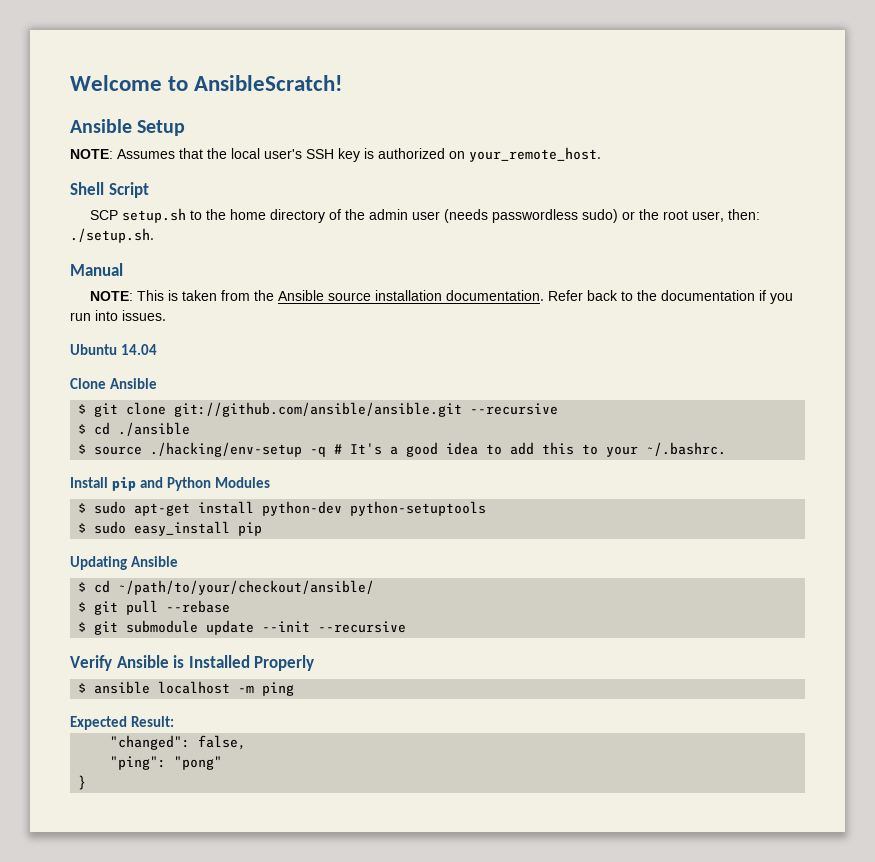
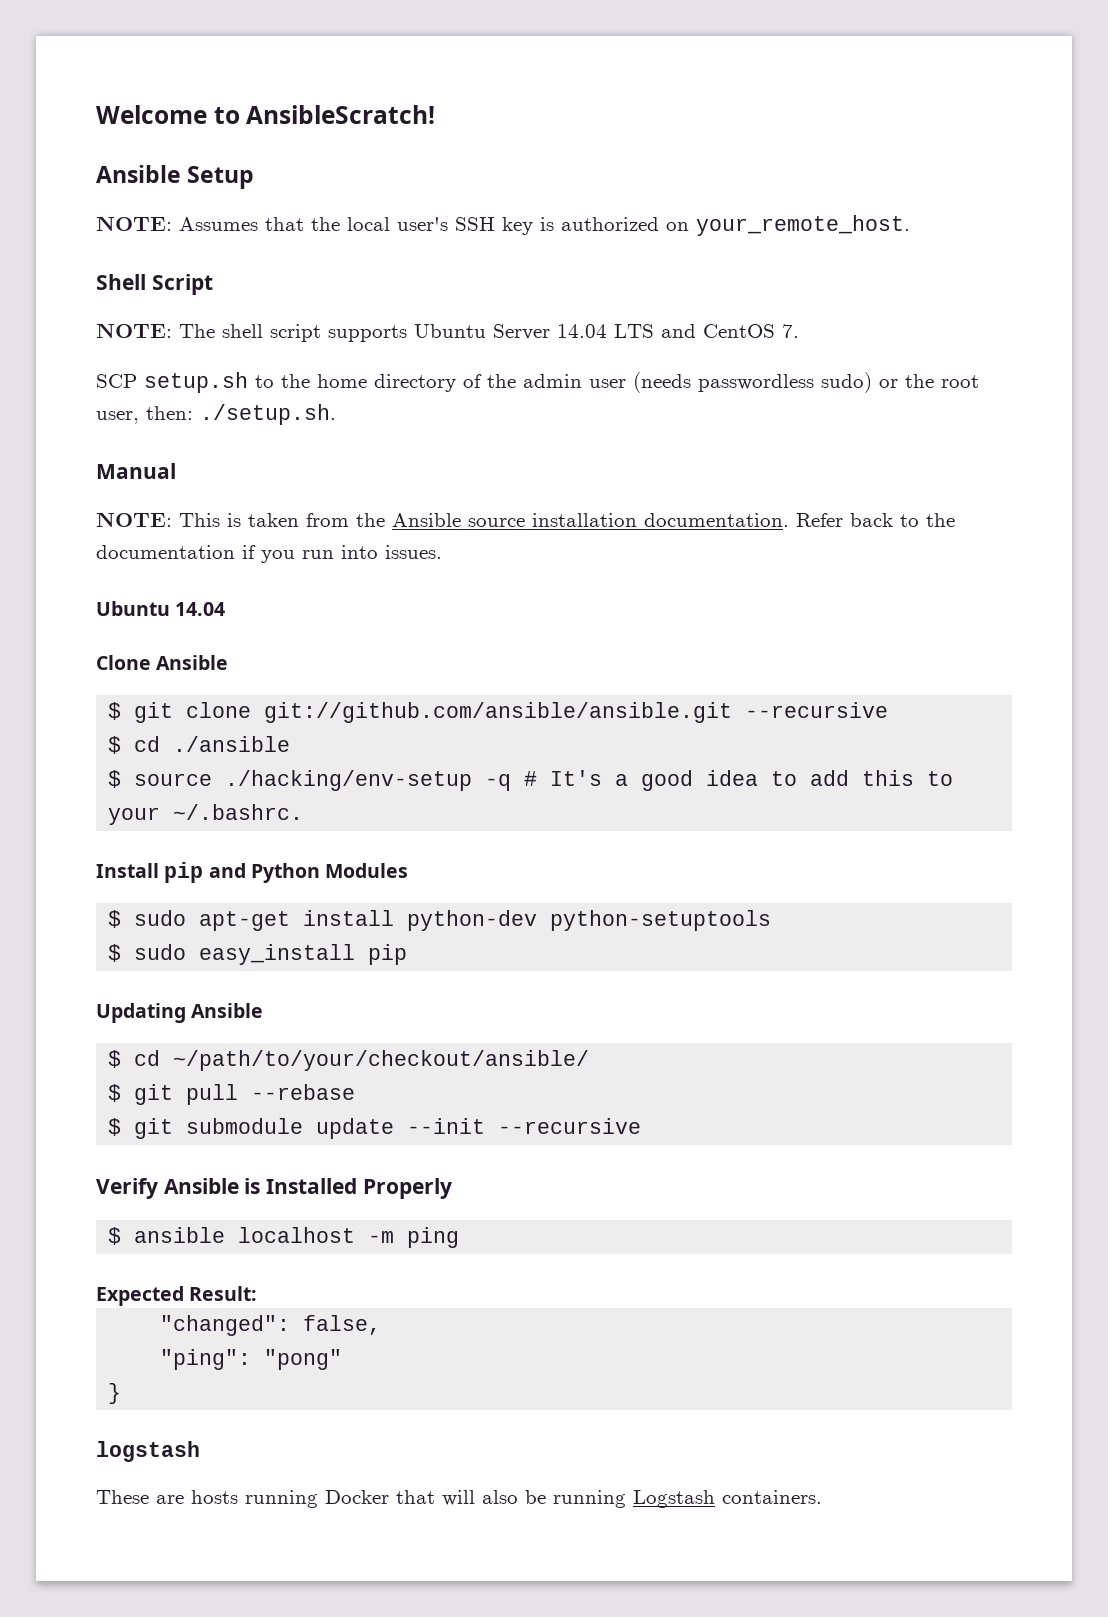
+ NOTE: The shell script supports Ubuntu Server 14.04 LTS and CentOS 7.
+ logstash
+ These are hosts running Docker that will also be running Logstash containers.

